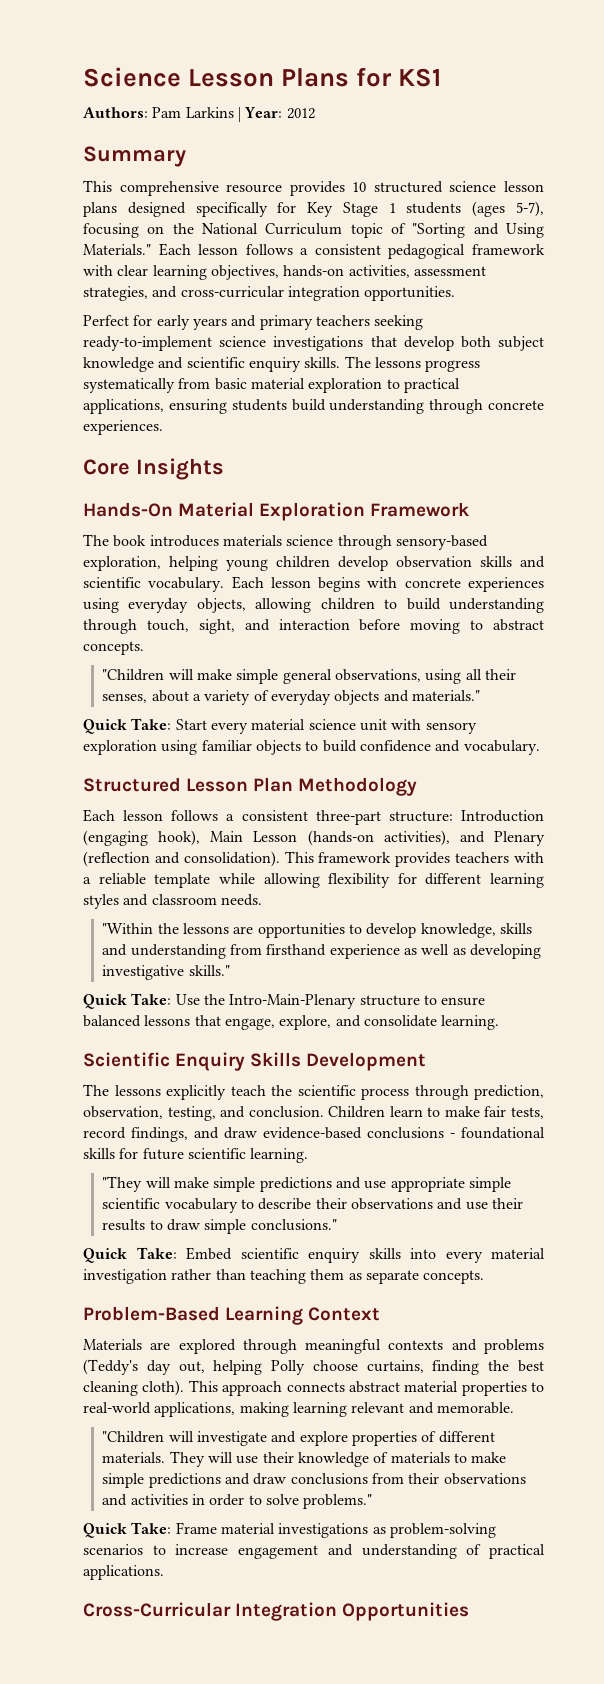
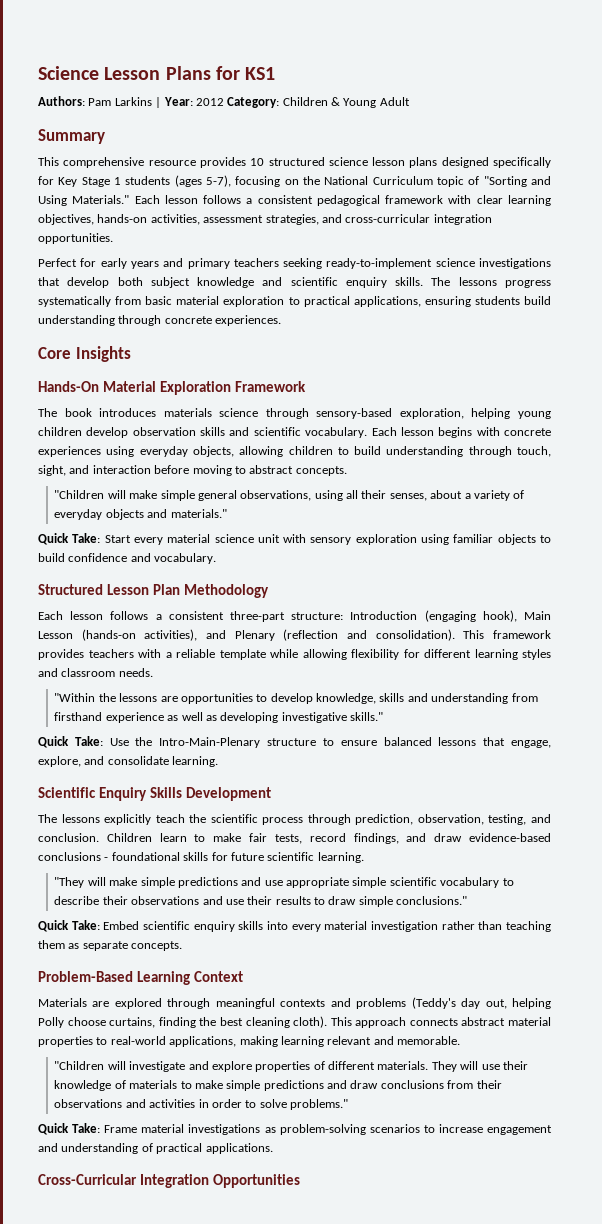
- Authors: Pam Larkins | Year: 2012
+ Authors: Pam Larkins | Year: 2012 Category: Children & Young Adult

